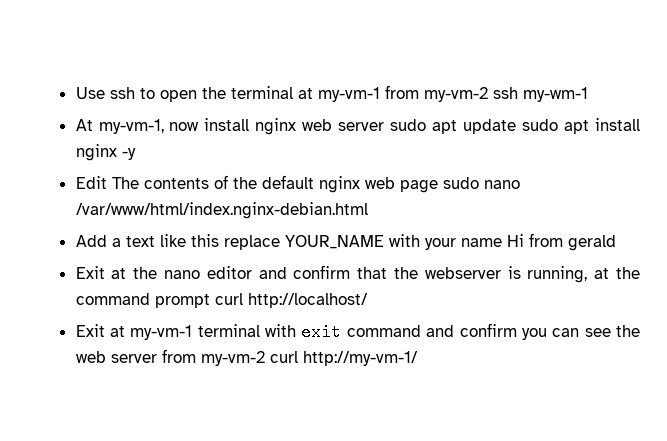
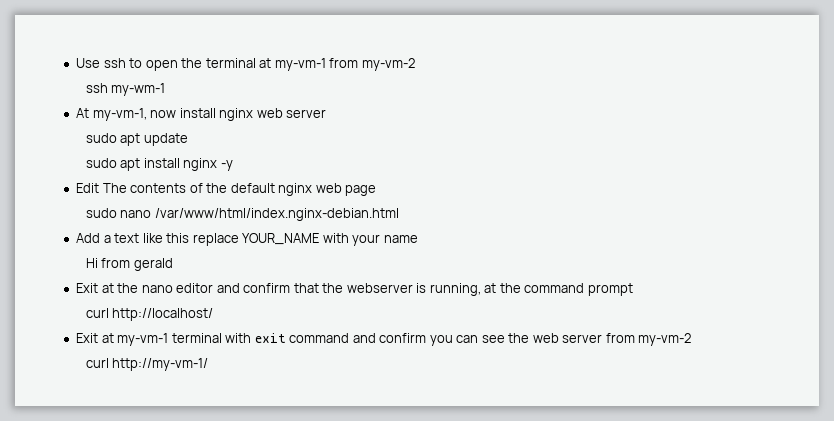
- Use ssh to open the terminal at my-vm-1 from my-vm-2 ssh my-wm-1
+ Use ssh to open the terminal at my-vm-1 from my-vm-2
+ ssh my-wm-1
- At my-vm-1, now install nginx web server sudo apt update sudo apt install nginx -y
+ At my-vm-1, now install nginx web server
+ sudo apt update
+ sudo apt install nginx -y
- Edit The contents of the default nginx web page sudo nano /var/www/html/index.nginx-debian.html
+ Edit The contents of the default nginx web page
+ sudo nano /var/www/html/index.nginx-debian.html
- Add a text like this replace YOUR_NAME with your name Hi from gerald
+ Add a text like this replace YOUR_NAME with your name
+ Hi from gerald
- Exit at the nano editor and confirm that the webserver is running, at the command prompt curl http://localhost/
+ Exit at the nano editor and confirm that the webserver is running, at the command prompt
+ curl http://localhost/
- Exit at my-vm-1 terminal with exit command and confirm you can see the web server from my-vm-2 curl http://my-vm-1/
+ Exit at my-vm-1 terminal with exit command and confirm you can see the web server from my-vm-2
+ curl http://my-vm-1/

